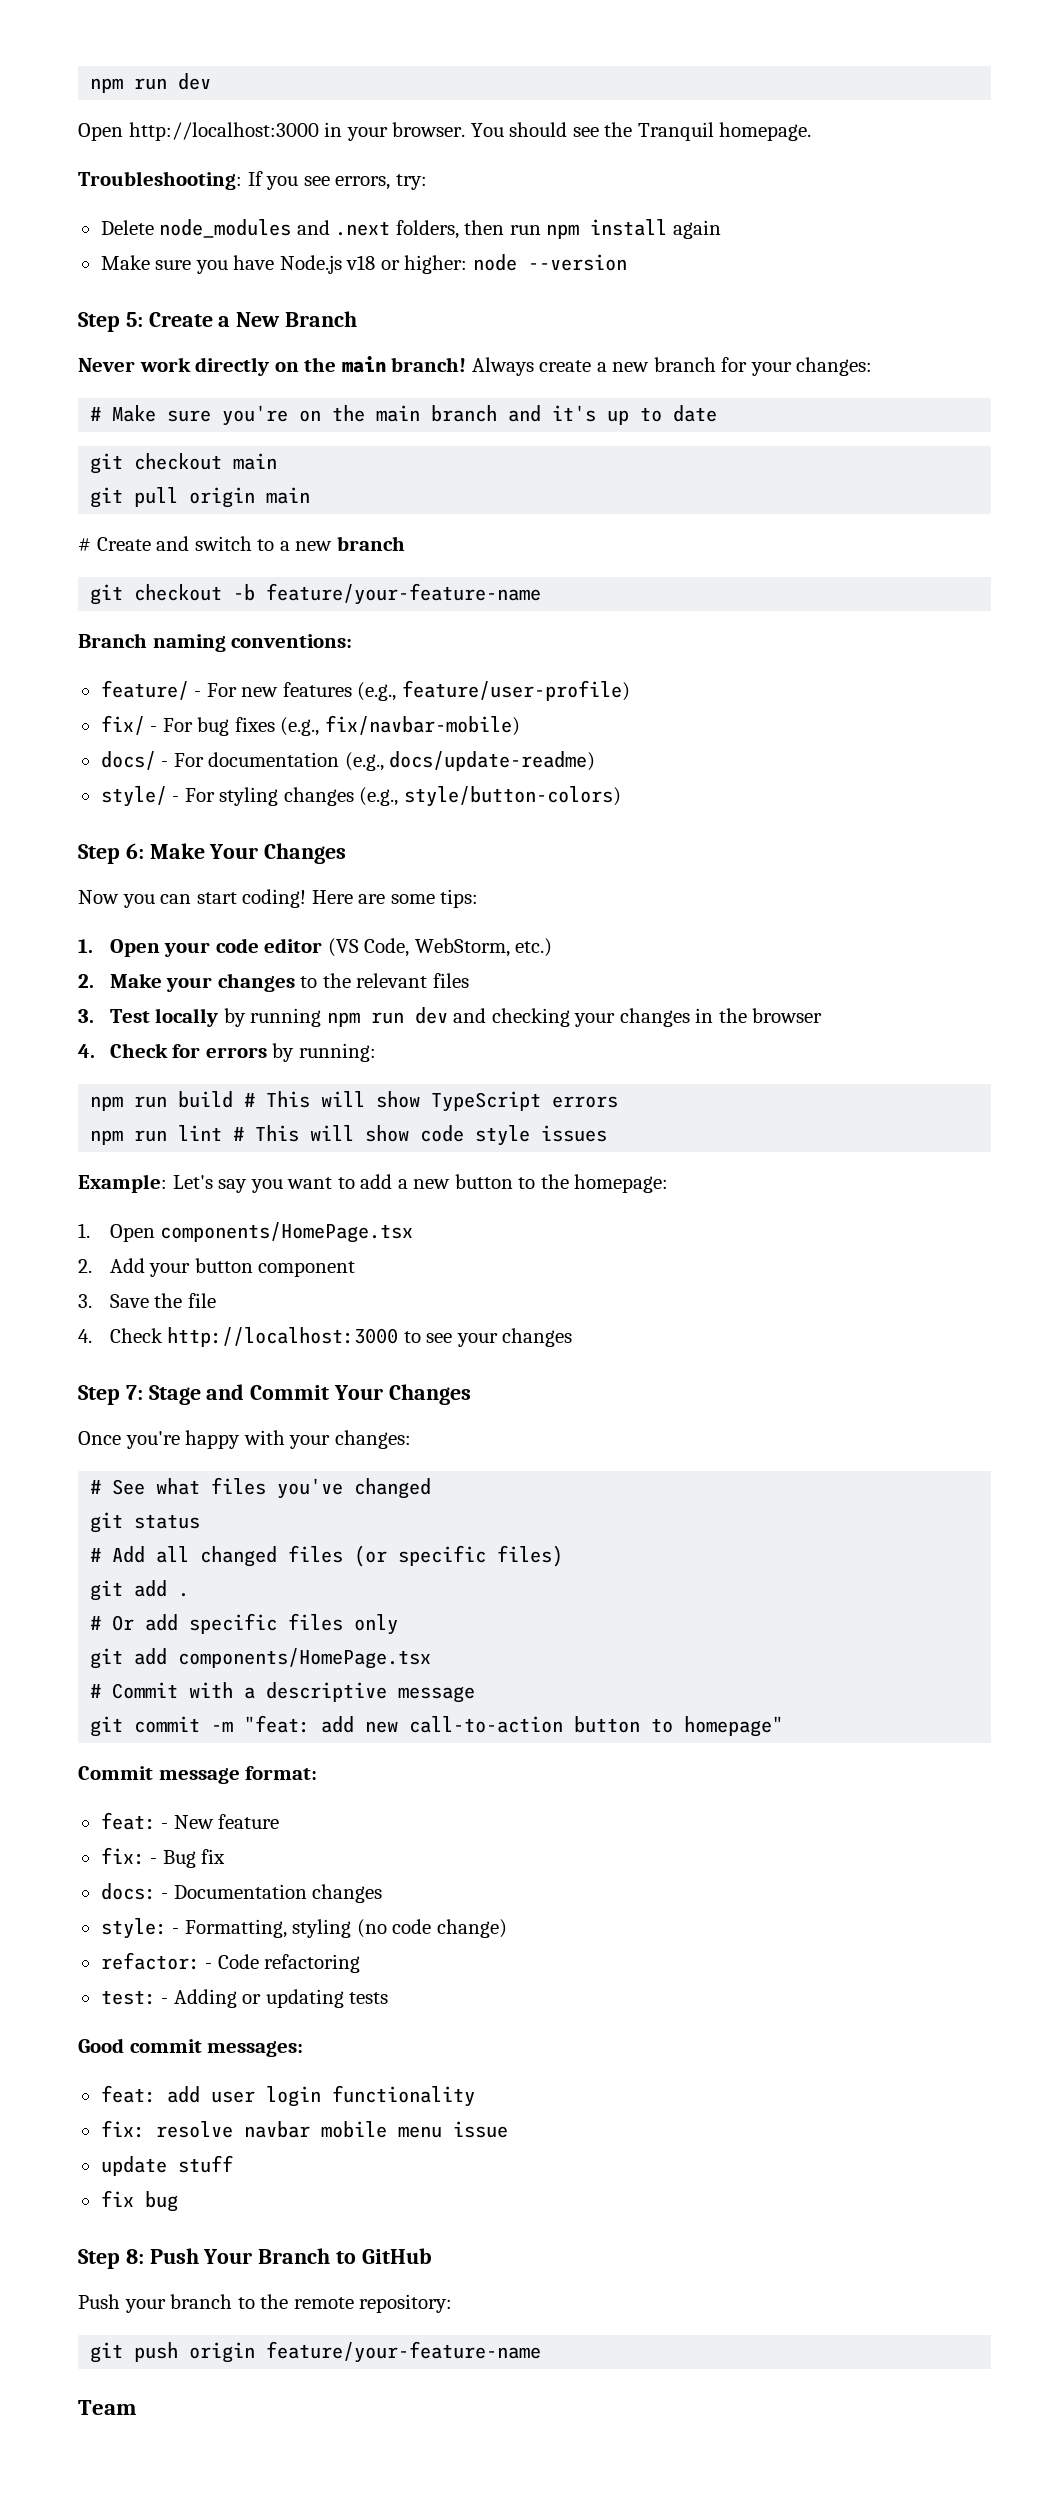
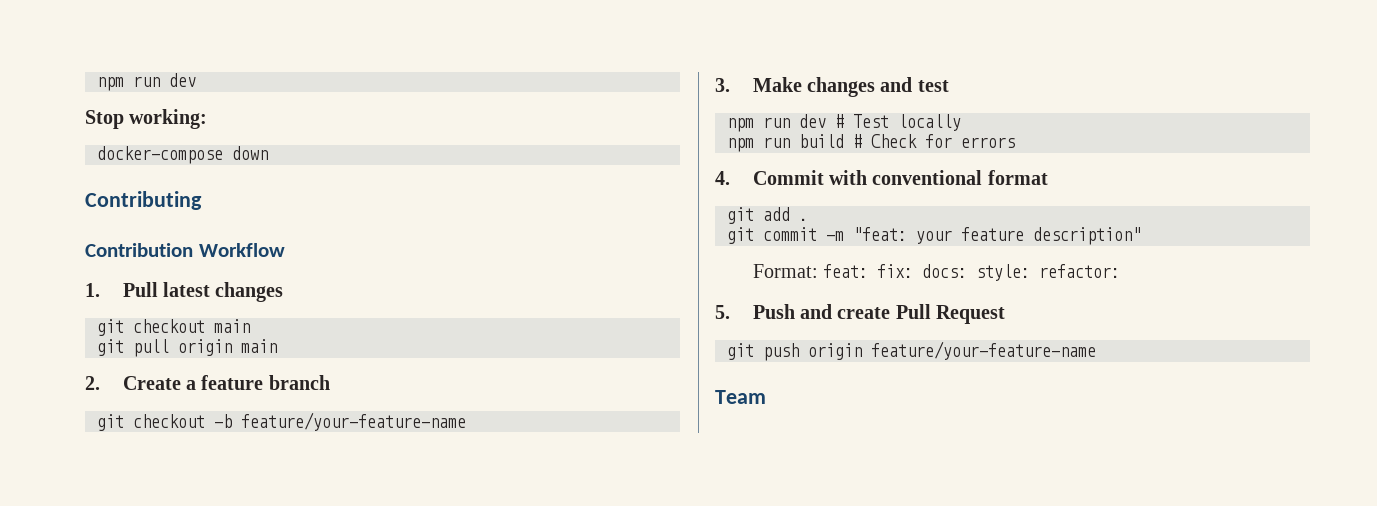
- Open http://localhost:3000 in your browser. You should see the Tranquil homepage.
- Troubleshooting: If you see errors, try:
- Delete node_modules and .next folders, then run npm install again
- Make sure you have Node.js v18 or higher: node --version
- Step 5: Create a New Branch
- Never work directly on the main branch! Always create a new branch for your changes:
- # Make sure you're on the main branch and it's up to date
+ Stop working:
+ docker-compose down
+ Contributing
+ Contribution Workflow
+ 1. Pull latest changes
- # Create and switch to a new branch
+ 2. Create a feature branch
- Branch naming conventions:
- feature/ - For new features (e.g., feature/user-profile)
- fix/ - For bug fixes (e.g., fix/navbar-mobile)
- docs/ - For documentation (e.g., docs/update-readme)
- style/ - For styling changes (e.g., style/button-colors)
- Step 6: Make Your Changes
- Now you can start coding! Here are some tips:
- 1. Open your code editor (VS Code, WebStorm, etc.)
- 2. Make your changes to the relevant files
- 3. Test locally by running npm run dev and checking your changes in the browser
- 4. Check for errors by running:
- npm run build # This will show TypeScript errors
- npm run lint # This will show code style issues
- Example: Let's say you want to add a new button to the homepage:
- 1. Open components/HomePage.tsx
- 2. Add your button component
- 3. Save the file
- 4. Check http://localhost:3000 to see your changes
- Step 7: Stage and Commit Your Changes
- Once you're happy with your changes:
- # See what files you've changed
- git status
- # Add all changed files (or specific files)
+ 3. Make changes and test
+ npm run dev # Test locally
+ npm run build # Check for errors
+ 4. Commit with conventional format
  git add .
- # Or add specific files only
- git add components/HomePage.tsx
- # Commit with a descriptive message
- git commit -m "feat: add new call-to-action button to homepage"
- Commit message format:
- feat: - New feature
- fix: - Bug fix
- docs: - Documentation changes
- style: - Formatting, styling (no code change)
- refactor: - Code refactoring
- test: - Adding or updating tests
- Good commit messages:
- feat: add user login functionality
- fix: resolve navbar mobile menu issue
- update stuff
- fix bug
- Step 8: Push Your Branch to GitHub
- Push your branch to the remote repository:
+ git commit -m "feat: your feature description"
+ Format: feat: fix: docs: style: refactor:
+ 5. Push and create Pull Request

